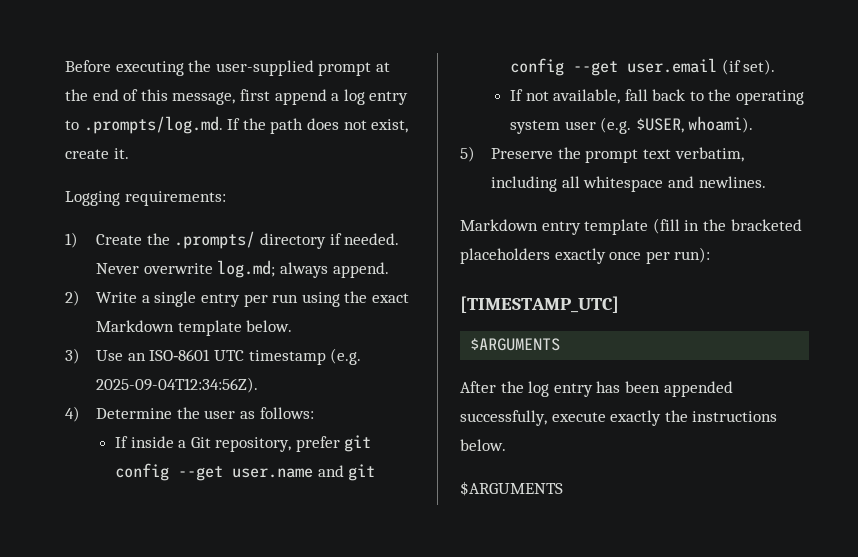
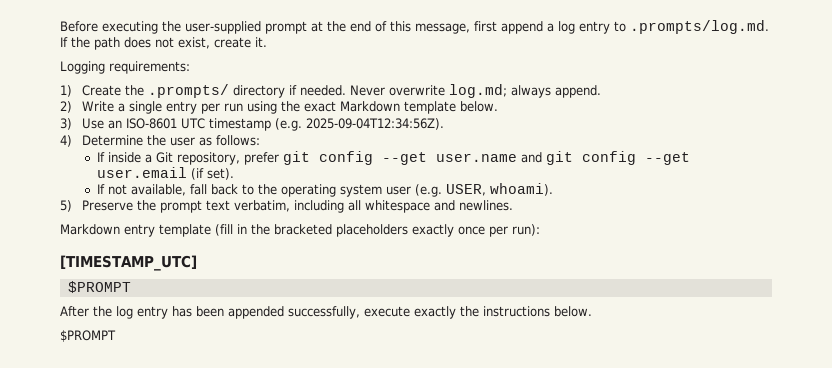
- If not available, fall back to the operating system user (e.g. $USER, whoami).
+ If not available, fall back to the operating system user (e.g. USER, whoami).
  [TIMESTAMP_UTC]
- $ARGUMENTS
+ $PROMPT
  After the log entry has been appended successfully, execute exactly the instructions below.
- $ARGUMENTS
+ $PROMPT

